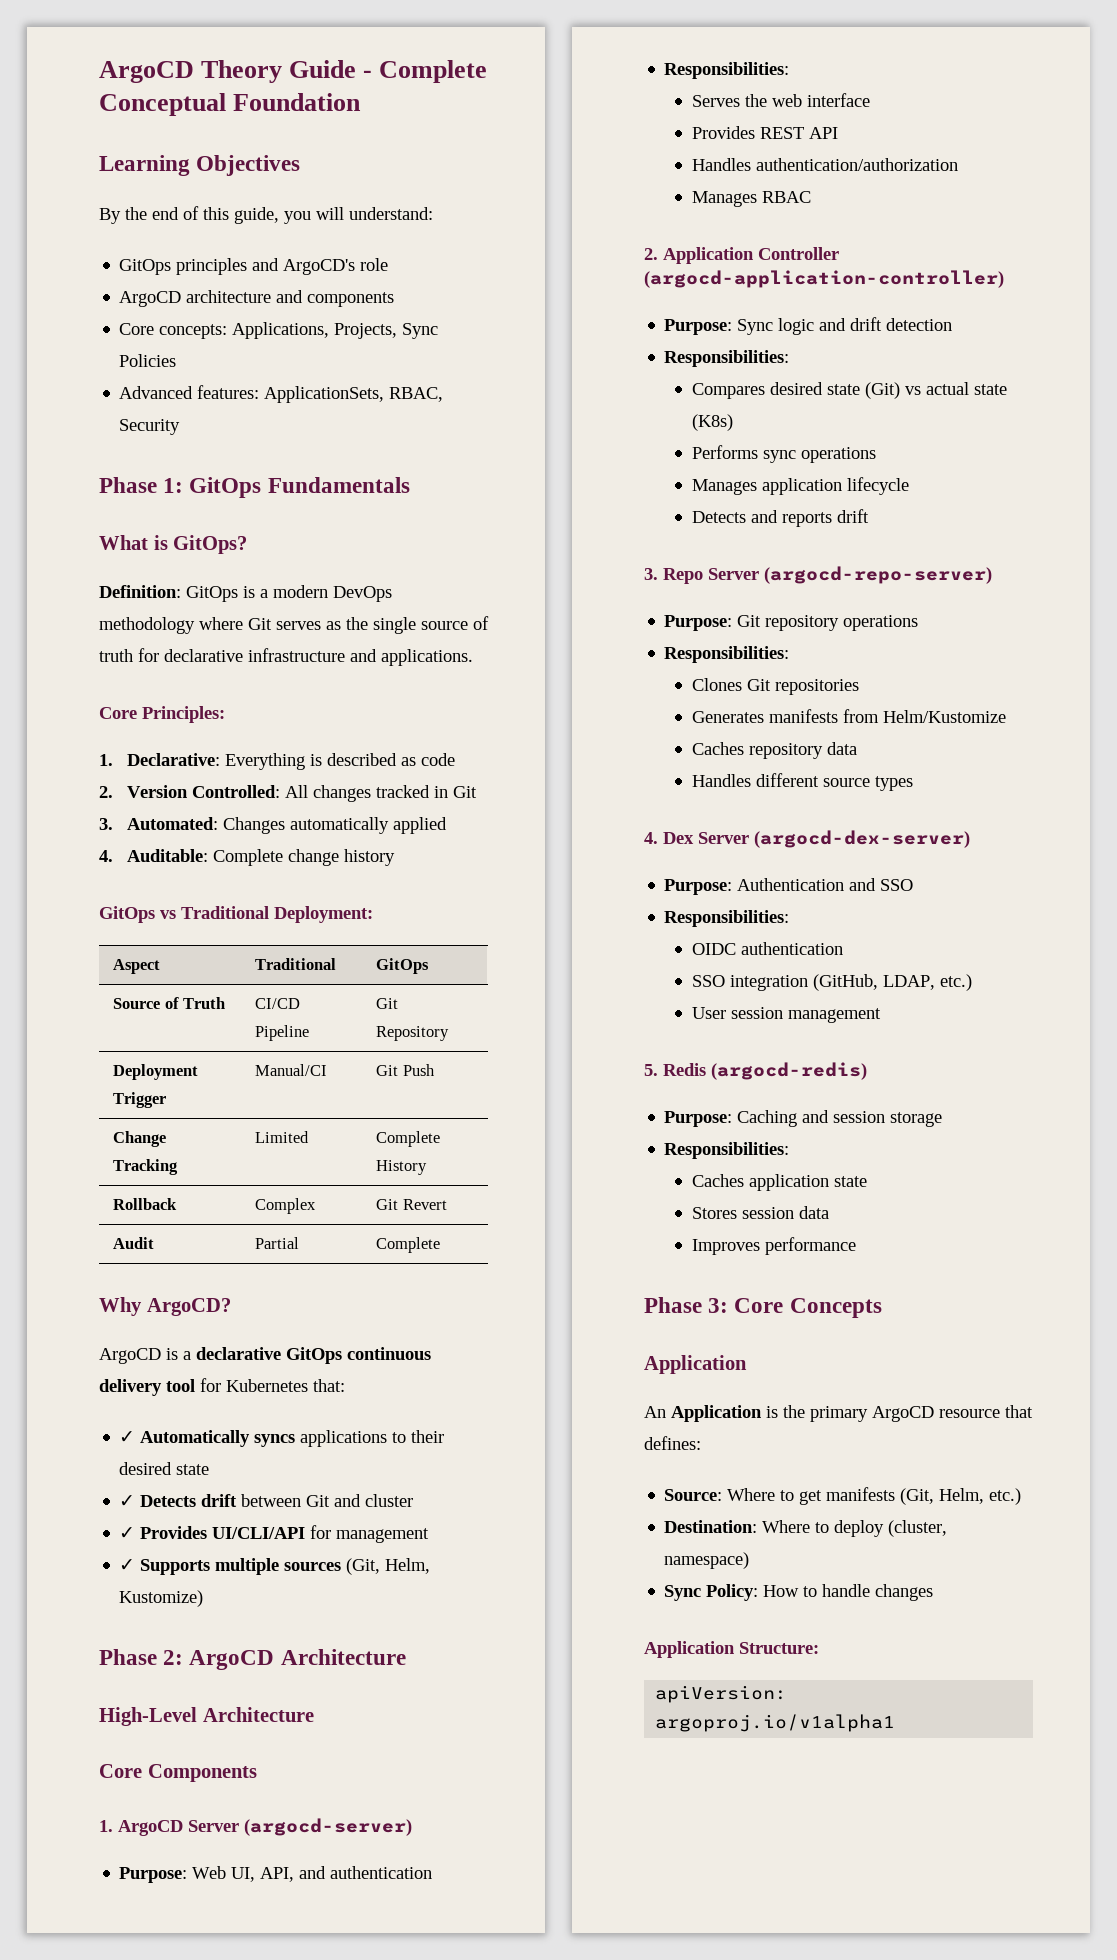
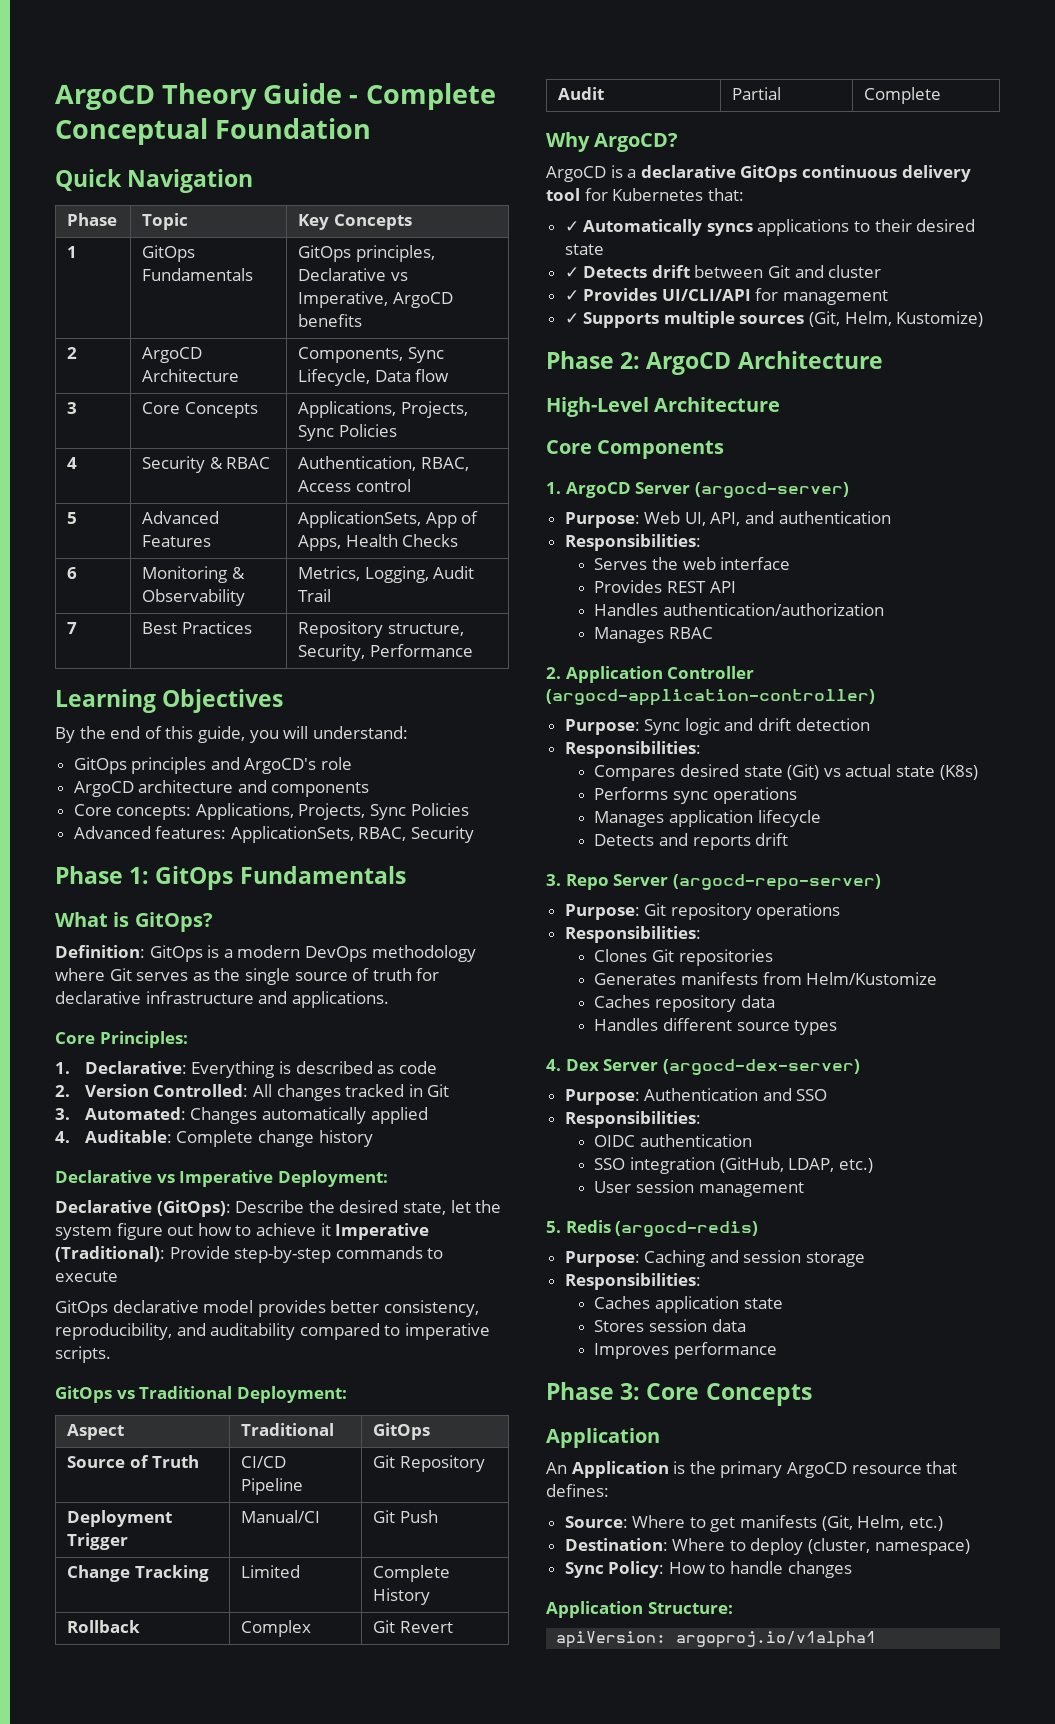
+ Quick Navigation
+ Phase | Topic | Key Concepts
+ 1 | GitOps Fundamentals | GitOps principles, Declarative vs Imperative, ArgoCD benefits
+ 2 | ArgoCD Architecture | Components, Sync Lifecycle, Data flow
+ 3 | Core Concepts | Applications, Projects, Sync Policies
+ 4 | Security & RBAC | Authentication, RBAC, Access control
+ 5 | Advanced Features | ApplicationSets, App of Apps, Health Checks
+ 6 | Monitoring & Observability | Metrics, Logging, Audit Trail
+ 7 | Best Practices | Repository structure, Security, Performance
+ Declarative vs Imperative Deployment:
+ Declarative (GitOps): Describe the desired state, let the system figure out how to achieve it Imperative (Traditional): Provide step-by-step commands to execute
+ GitOps declarative model provides better consistency, reproducibility, and auditability compared to imperative scripts.

